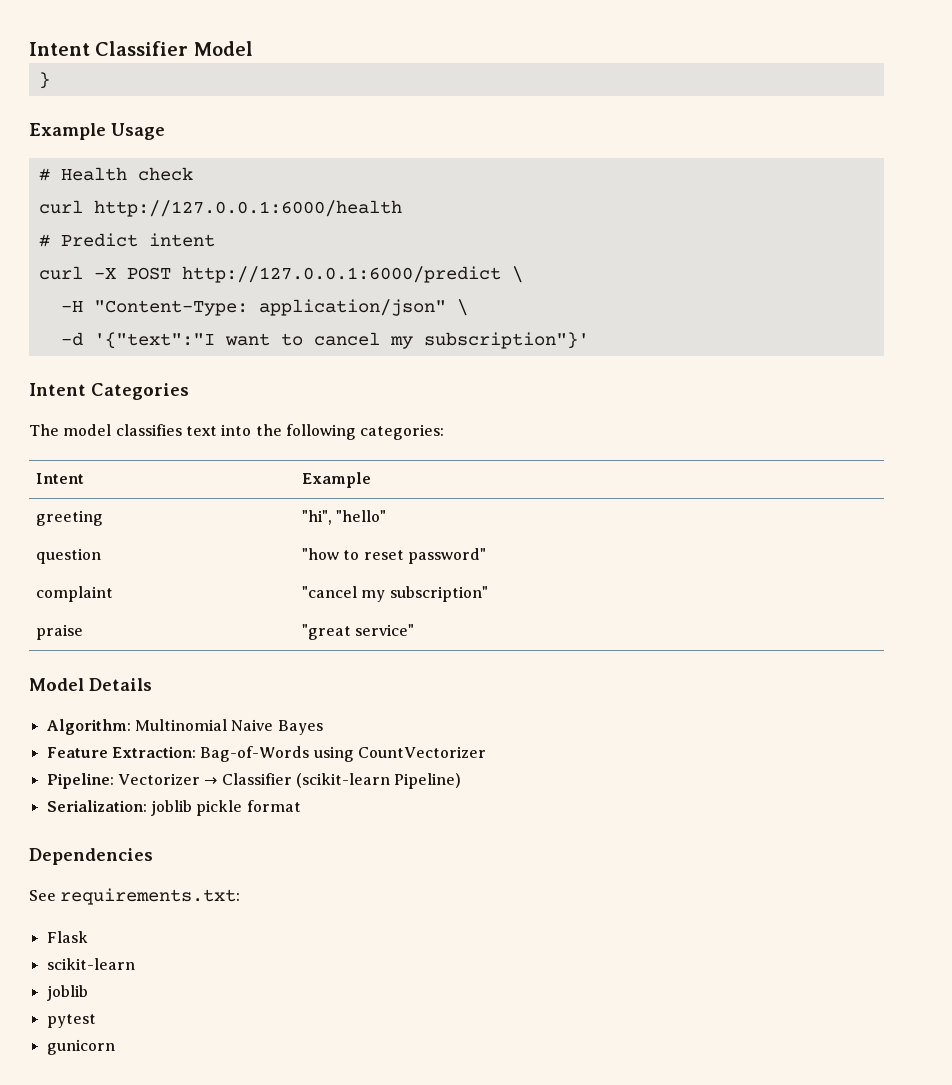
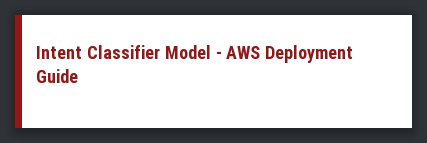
- Intent Classifier Model
- }
- Example Usage
- # Health check
- curl http://127.0.0.1:6000/health
- # Predict intent
- curl -X POST http://127.0.0.1:6000/predict \
- -H "Content-Type: application/json" \
- -d '{"text":"I want to cancel my subscription"}'
- Intent Categories
- The model classifies text into the following categories:
- Intent | Example
- greeting | "hi", "hello"
- question | "how to reset password"
- complaint | "cancel my subscription"
- praise | "great service"
- Model Details
- Algorithm: Multinomial Naive Bayes
- Feature Extraction: Bag-of-Words using CountVectorizer
- Pipeline: Vectorizer → Classifier (scikit-learn Pipeline)
- Serialization: joblib pickle format
- Dependencies
- See requirements.txt:
- Flask
- scikit-learn
- joblib
- pytest
- gunicorn
+ Intent Classifier Model - AWS Deployment Guide

